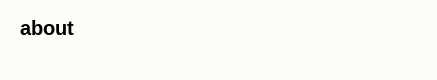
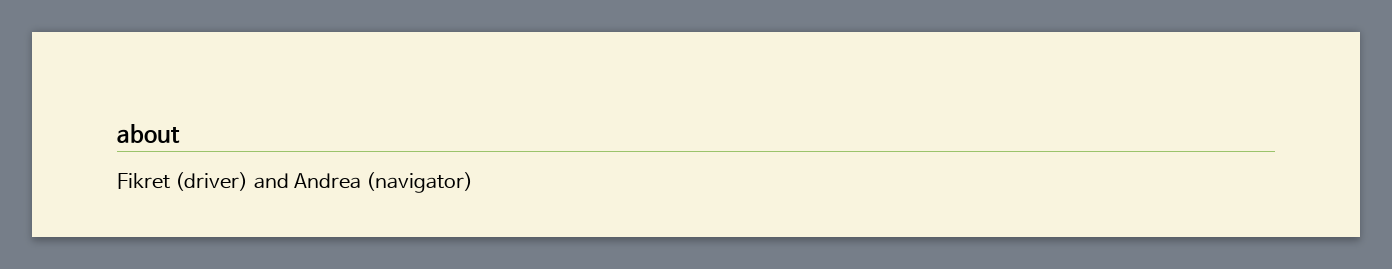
+ Fikret (driver) and Andrea (navigator)

